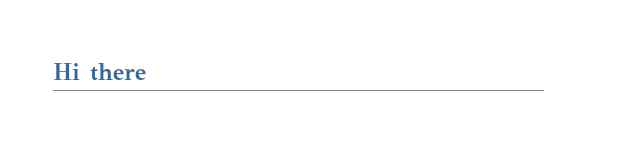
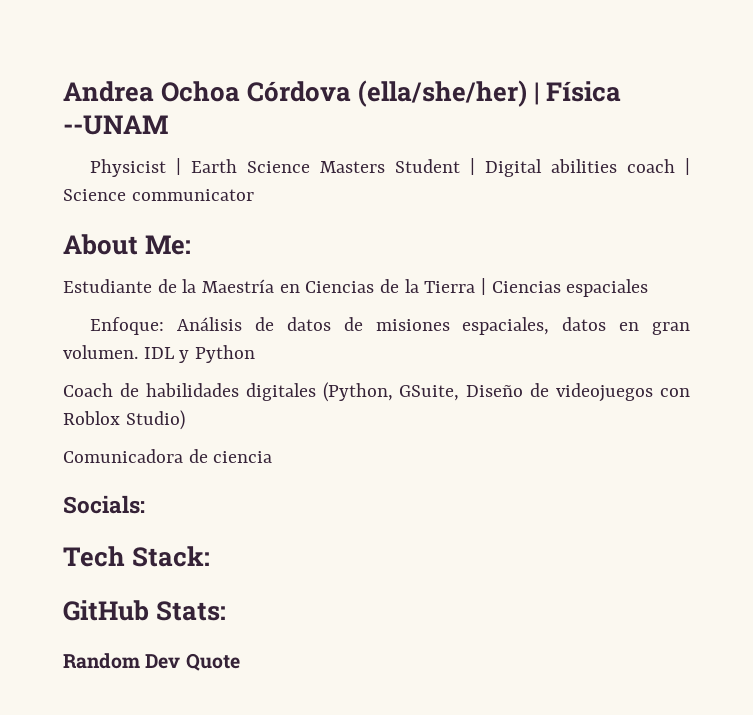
- Hi there
+ Andrea Ochoa Córdova (ella/she/her) | Física --UNAM
+ Physicist | Earth Science Masters Student | Digital abilities coach | Science communicator
+ About Me:
+ Estudiante de la Maestría en Ciencias de la Tierra | Ciencias espaciales
+ Enfoque: Análisis de datos de misiones espaciales, datos en gran volumen. IDL y Python
+ Coach de habilidades digitales (Python, GSuite, Diseño de videojuegos con Roblox Studio)
+ Comunicadora de ciencia
+ Socials:
+ Tech Stack:
+ GitHub Stats:
+ Random Dev Quote

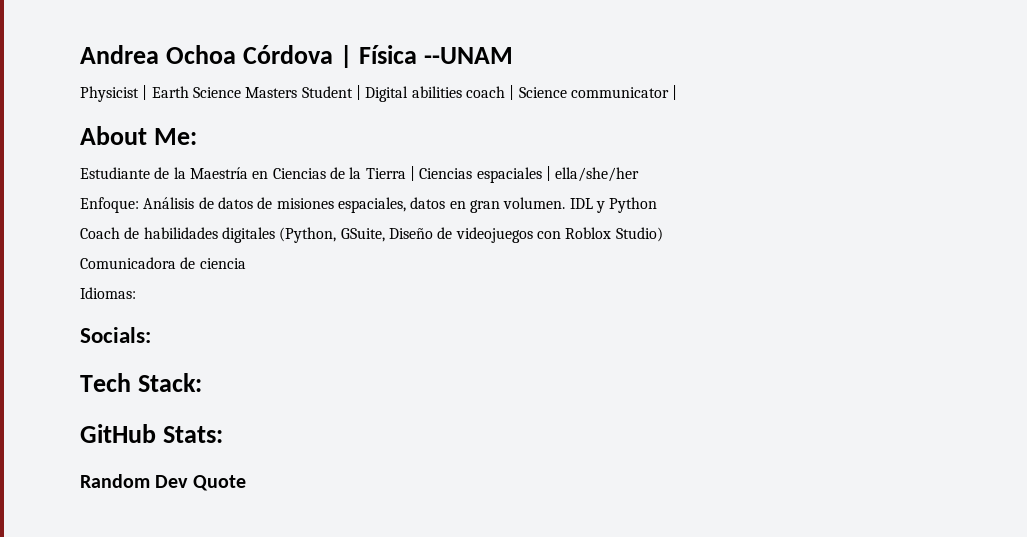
- Andrea Ochoa Córdova (ella/she/her) | Física --UNAM
+ Andrea Ochoa Córdova | Física --UNAM
- Physicist | Earth Science Masters Student | Digital abilities coach | Science communicator
+ Physicist | Earth Science Masters Student | Digital abilities coach | Science communicator |
- Estudiante de la Maestría en Ciencias de la Tierra | Ciencias espaciales
+ Estudiante de la Maestría en Ciencias de la Tierra | Ciencias espaciales | ella/she/her
+ Idiomas:

